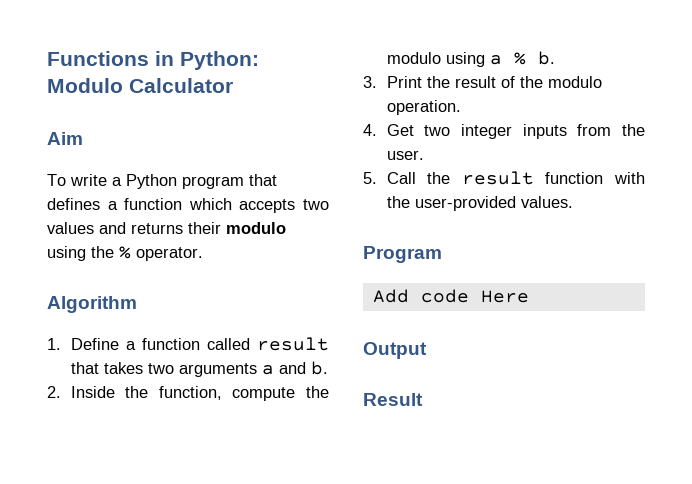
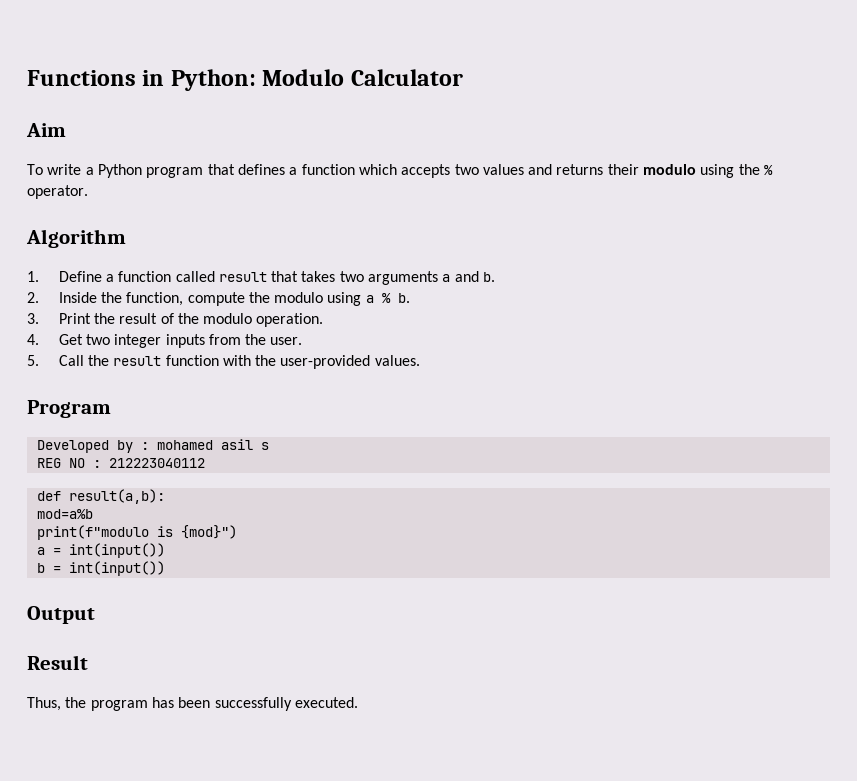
- Add code Here
+ Developed by : mohamed asil s
+ REG NO : 212223040112
+ def result(a,b):
+ mod=a%b
+ print(f"modulo is {mod}")
+ a = int(input())
+ b = int(input())
  Output
  Result
+ Thus, the program has been successfully executed.

